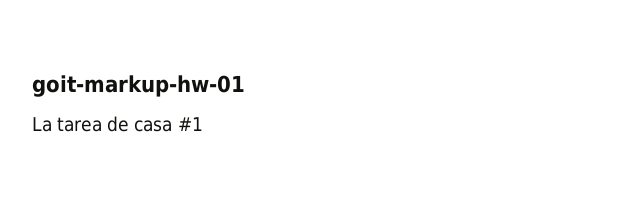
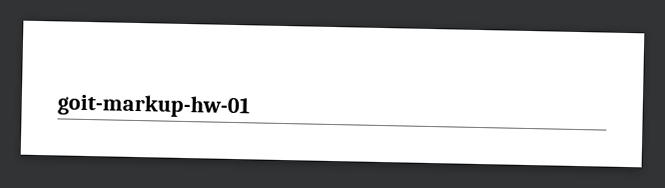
- La tarea de casa #1

